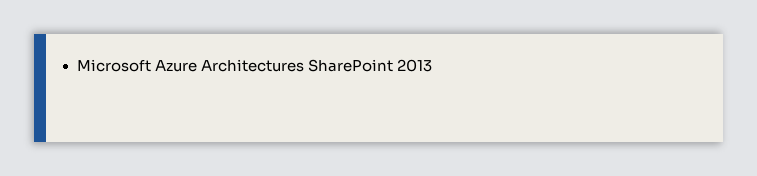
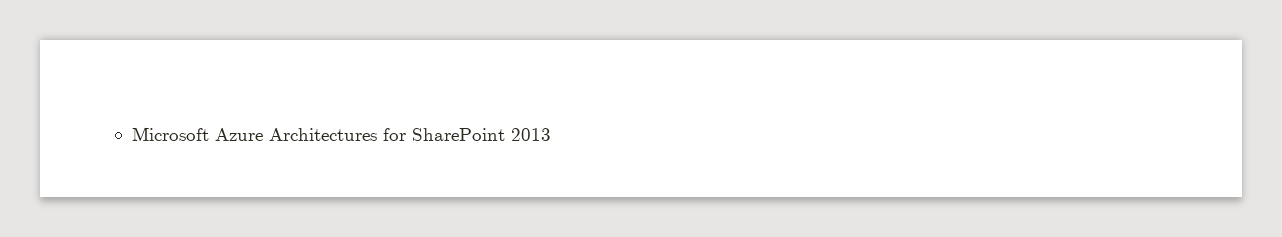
- Microsoft Azure Architectures SharePoint 2013
+ Microsoft Azure Architectures for SharePoint 2013

